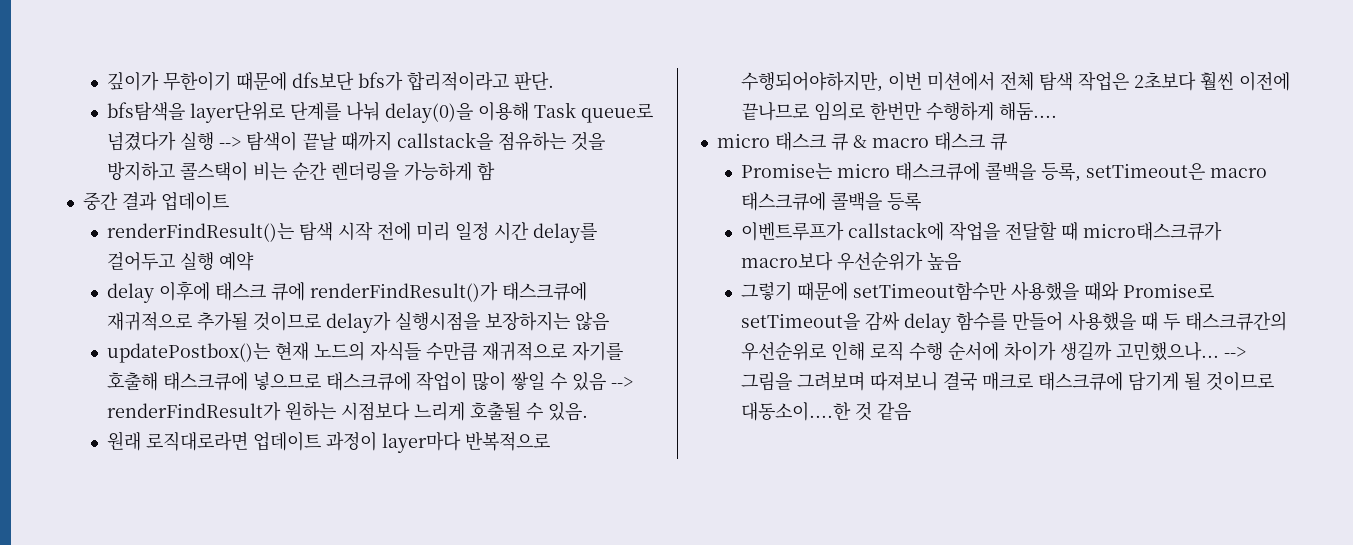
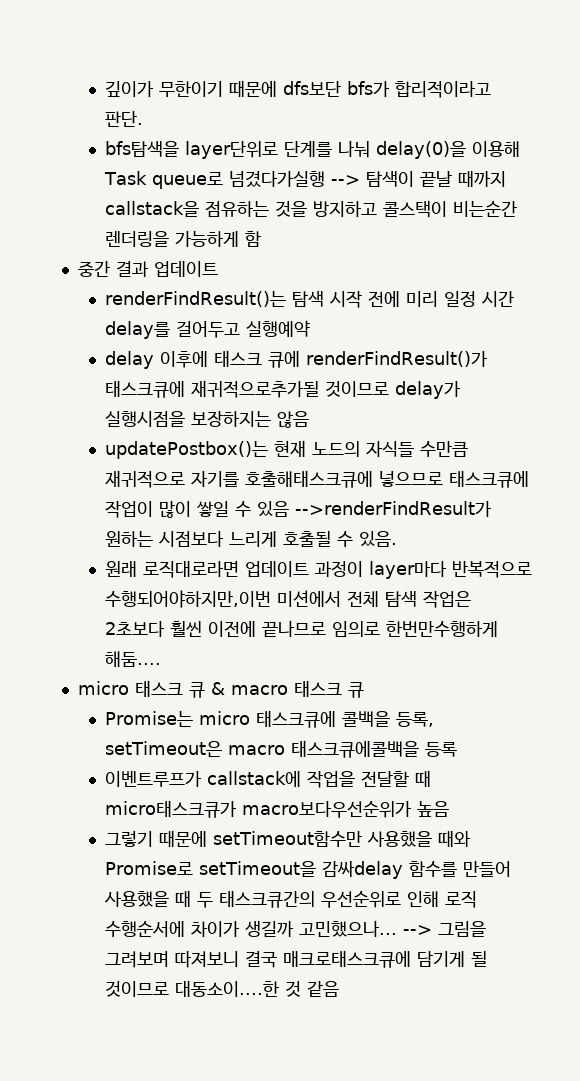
- bfs탐색을 layer단위로 단계를 나눠 delay(0)을 이용해 Task queue로 넘겼다가 실행 --> 탐색이 끝날 때까지 callstack을 점유하는 것을 방지하고 콜스택이 비는 순간 렌더링을 가능하게 함
+ bfs탐색을 layer단위로 단계를 나눠 delay(0)을 이용해 Task queue로 넘겼다가실행 --> 탐색이 끝날 때까지 callstack을 점유하는 것을 방지하고 콜스택이 비는순간 렌더링을 가능하게 함
- renderFindResult()는 탐색 시작 전에 미리 일정 시간 delay를 걸어두고 실행 예약
+ renderFindResult()는 탐색 시작 전에 미리 일정 시간 delay를 걸어두고 실행예약
- delay 이후에 태스크 큐에 renderFindResult()가 태스크큐에 재귀적으로 추가될 것이므로 delay가 실행시점을 보장하지는 않음
+ delay 이후에 태스크 큐에 renderFindResult()가 태스크큐에 재귀적으로추가될 것이므로 delay가 실행시점을 보장하지는 않음
- updatePostbox()는 현재 노드의 자식들 수만큼 재귀적으로 자기를 호출해 태스크큐에 넣으므로 태스크큐에 작업이 많이 쌓일 수 있음 --> renderFindResult가 원하는 시점보다 느리게 호출될 수 있음.
+ updatePostbox()는 현재 노드의 자식들 수만큼 재귀적으로 자기를 호출해태스크큐에 넣으므로 태스크큐에 작업이 많이 쌓일 수 있음 -->renderFindResult가 원하는 시점보다 느리게 호출될 수 있음.
- 원래 로직대로라면 업데이트 과정이 layer마다 반복적으로 수행되어야하지만, 이번 미션에서 전체 탐색 작업은 2초보다 훨씬 이전에 끝나므로 임의로 한번만 수행하게 해둠....
+ 원래 로직대로라면 업데이트 과정이 layer마다 반복적으로 수행되어야하지만,이번 미션에서 전체 탐색 작업은 2초보다 훨씬 이전에 끝나므로 임의로 한번만수행하게 해둠....
- Promise는 micro 태스크큐에 콜백을 등록, setTimeout은 macro 태스크큐에 콜백을 등록
+ Promise는 micro 태스크큐에 콜백을 등록, setTimeout은 macro 태스크큐에콜백을 등록
- 이벤트루프가 callstack에 작업을 전달할 때 micro태스크큐가 macro보다 우선순위가 높음
+ 이벤트루프가 callstack에 작업을 전달할 때 micro태스크큐가 macro보다우선순위가 높음
- 그렇기 때문에 setTimeout함수만 사용했을 때와 Promise로 setTimeout을 감싸 delay 함수를 만들어 사용했을 때 두 태스크큐간의 우선순위로 인해 로직 수행 순서에 차이가 생길까 고민했으나...
+ 그렇기 때문에 setTimeout함수만 사용했을 때와 Promise로 setTimeout을 감싸delay 함수를 만들어 사용했을 때 두 태스크큐간의 우선순위로 인해 로직 수행순서에 차이가 생길까 고민했으나...
- --> 그림을 그려보며 따져보니 결국 매크로 태스크큐에 담기게 될 것이므로 대동소이....한 것 같음
+ --> 그림을 그려보며 따져보니 결국 매크로태스크큐에 담기게 될 것이므로 대동소이....한 것 같음

